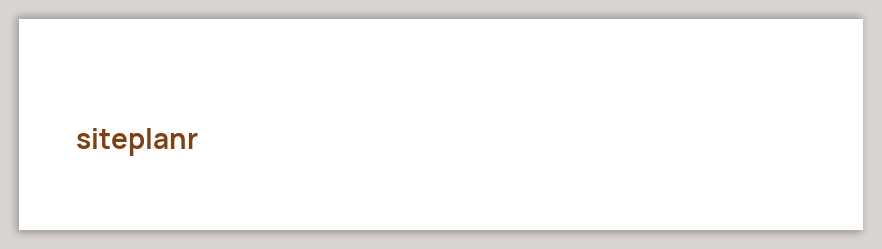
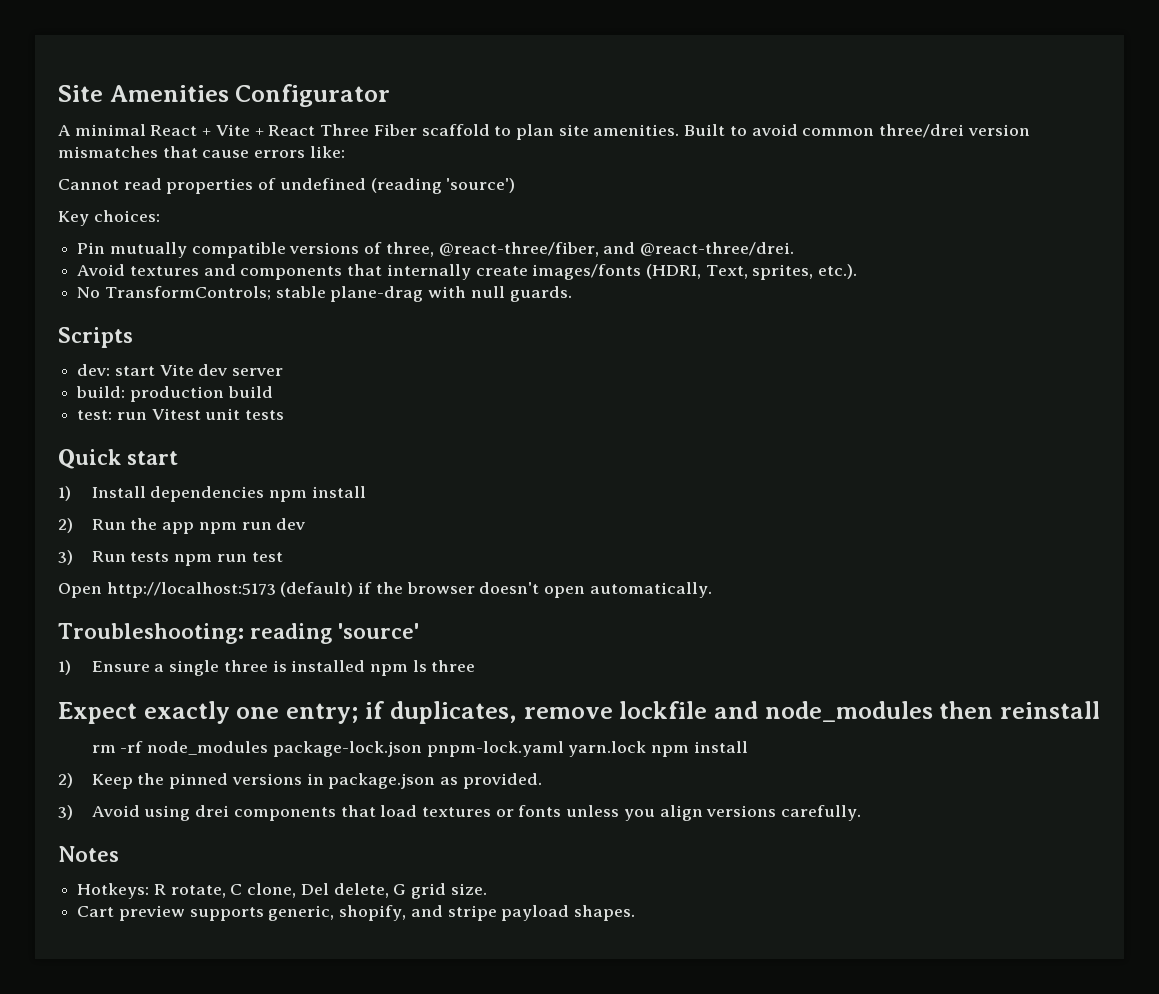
- siteplanr
+ Site Amenities Configurator
+ A minimal React + Vite + React Three Fiber scaffold to plan site amenities. Built to avoid common three/drei version mismatches that cause errors like:
+ Cannot read properties of undefined (reading 'source')
+ Key choices:
+ Pin mutually compatible versions of three, @react-three/fiber, and @react-three/drei.
+ Avoid textures and components that internally create images/fonts (HDRI, Text, sprites, etc.).
+ No TransformControls; stable plane-drag with null guards.
+ Scripts
+ dev: start Vite dev server
+ build: production build
+ test: run Vitest unit tests
+ Quick start
+ 1) Install dependencies npm install
+ 2) Run the app npm run dev
+ 3) Run tests npm run test
+ Open http://localhost:5173 (default) if the browser doesn't open automatically.
+ Troubleshooting: reading 'source'
+ 1) Ensure a single three is installed npm ls three
+ Expect exactly one entry; if duplicates, remove lockfile and node_modules then reinstall
+ rm -rf node_modules package-lock.json pnpm-lock.yaml yarn.lock npm install
+ 2) Keep the pinned versions in package.json as provided.
+ 3) Avoid using drei components that load textures or fonts unless you align versions carefully.
+ Notes
+ Hotkeys: R rotate, C clone, Del delete, G grid size.
+ Cart preview supports generic, shopify, and stripe payload shapes.

